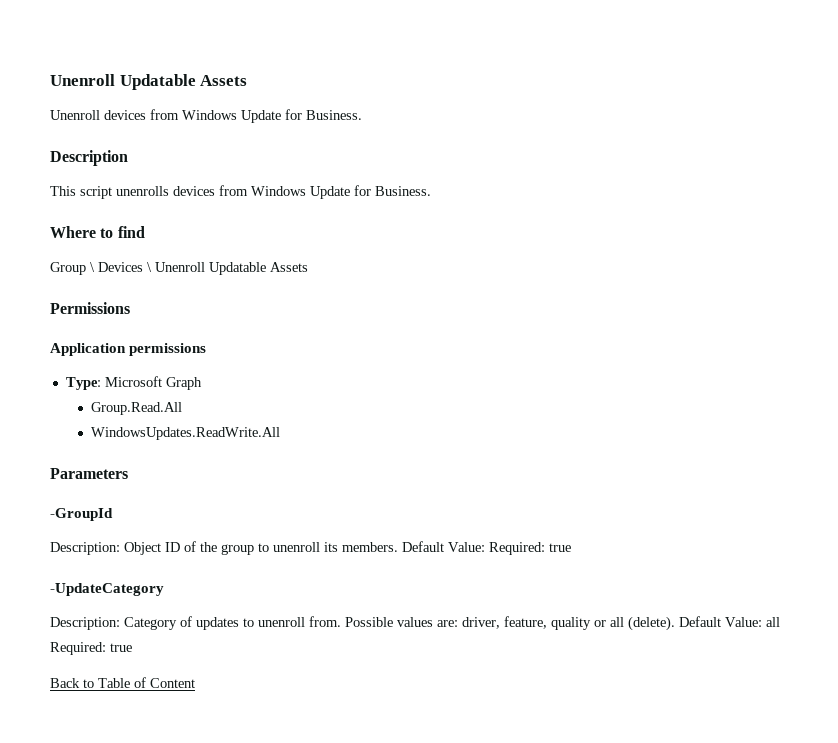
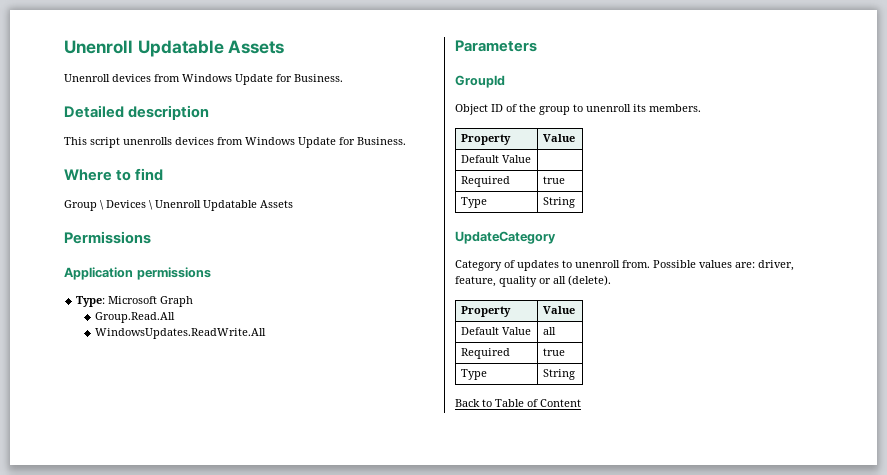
- Description
+ Detailed description
- -GroupId
- Description: Object ID of the group to unenroll its members. Default Value: Required: true
- -UpdateCategory
- Description: Category of updates to unenroll from.
+ GroupId
+ Object ID of the group to unenroll its members.
+ Property | Value
+ Default Value |
+ Required | true
+ Type | String
+ UpdateCategory
+ Category of updates to unenroll from.
- Possible values are: driver, feature, quality or all (delete). Default Value: all Required: true
+ Possible values are: driver, feature, quality or all (delete).
+ Property | Value
+ Default Value | all
+ Required | true
+ Type | String

